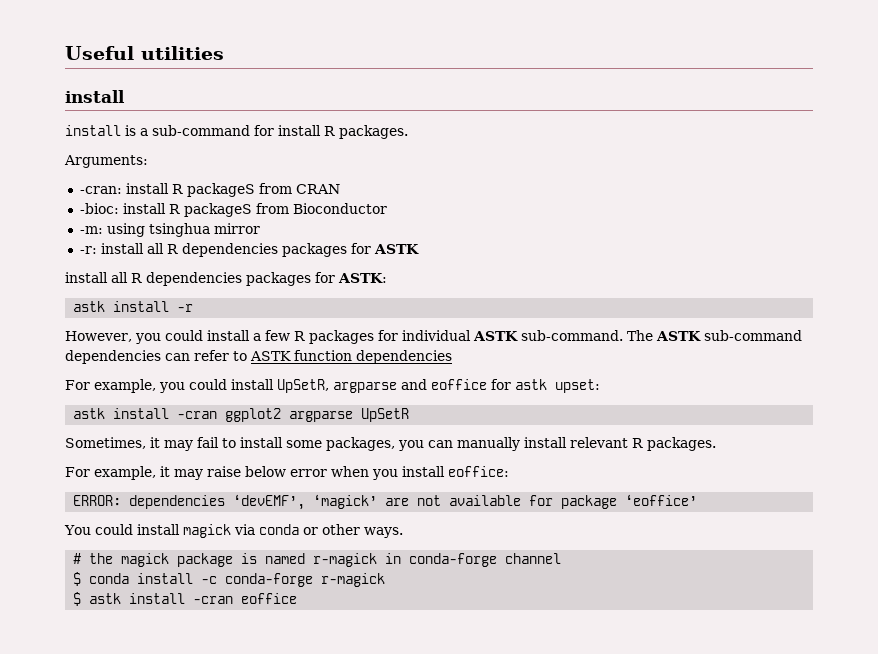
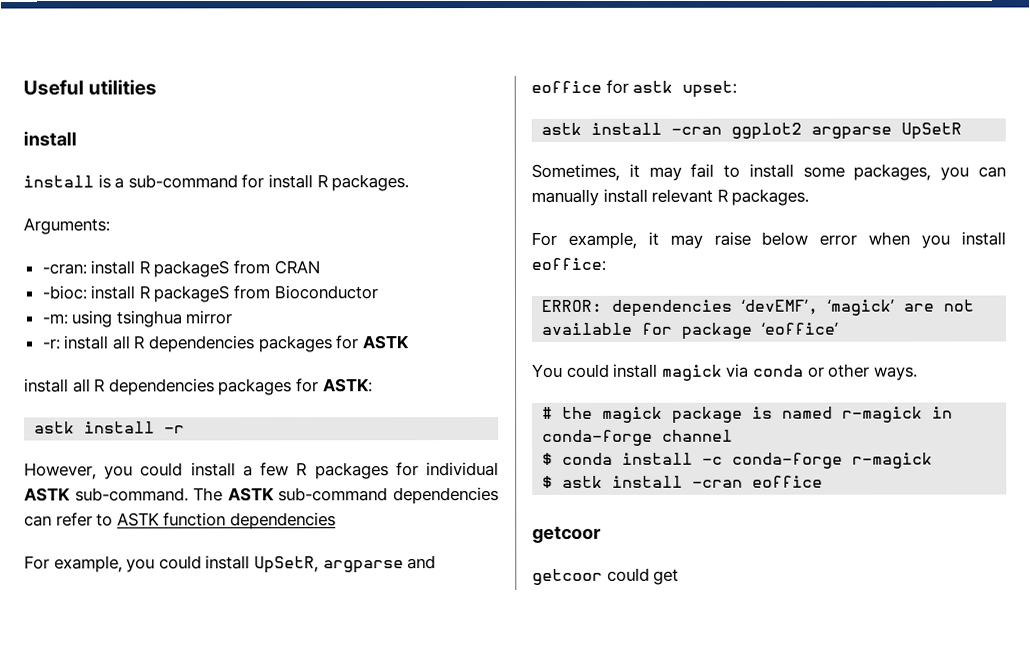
  $ astk install -cran eoffice
+ getcoor
+ getcoor could get

